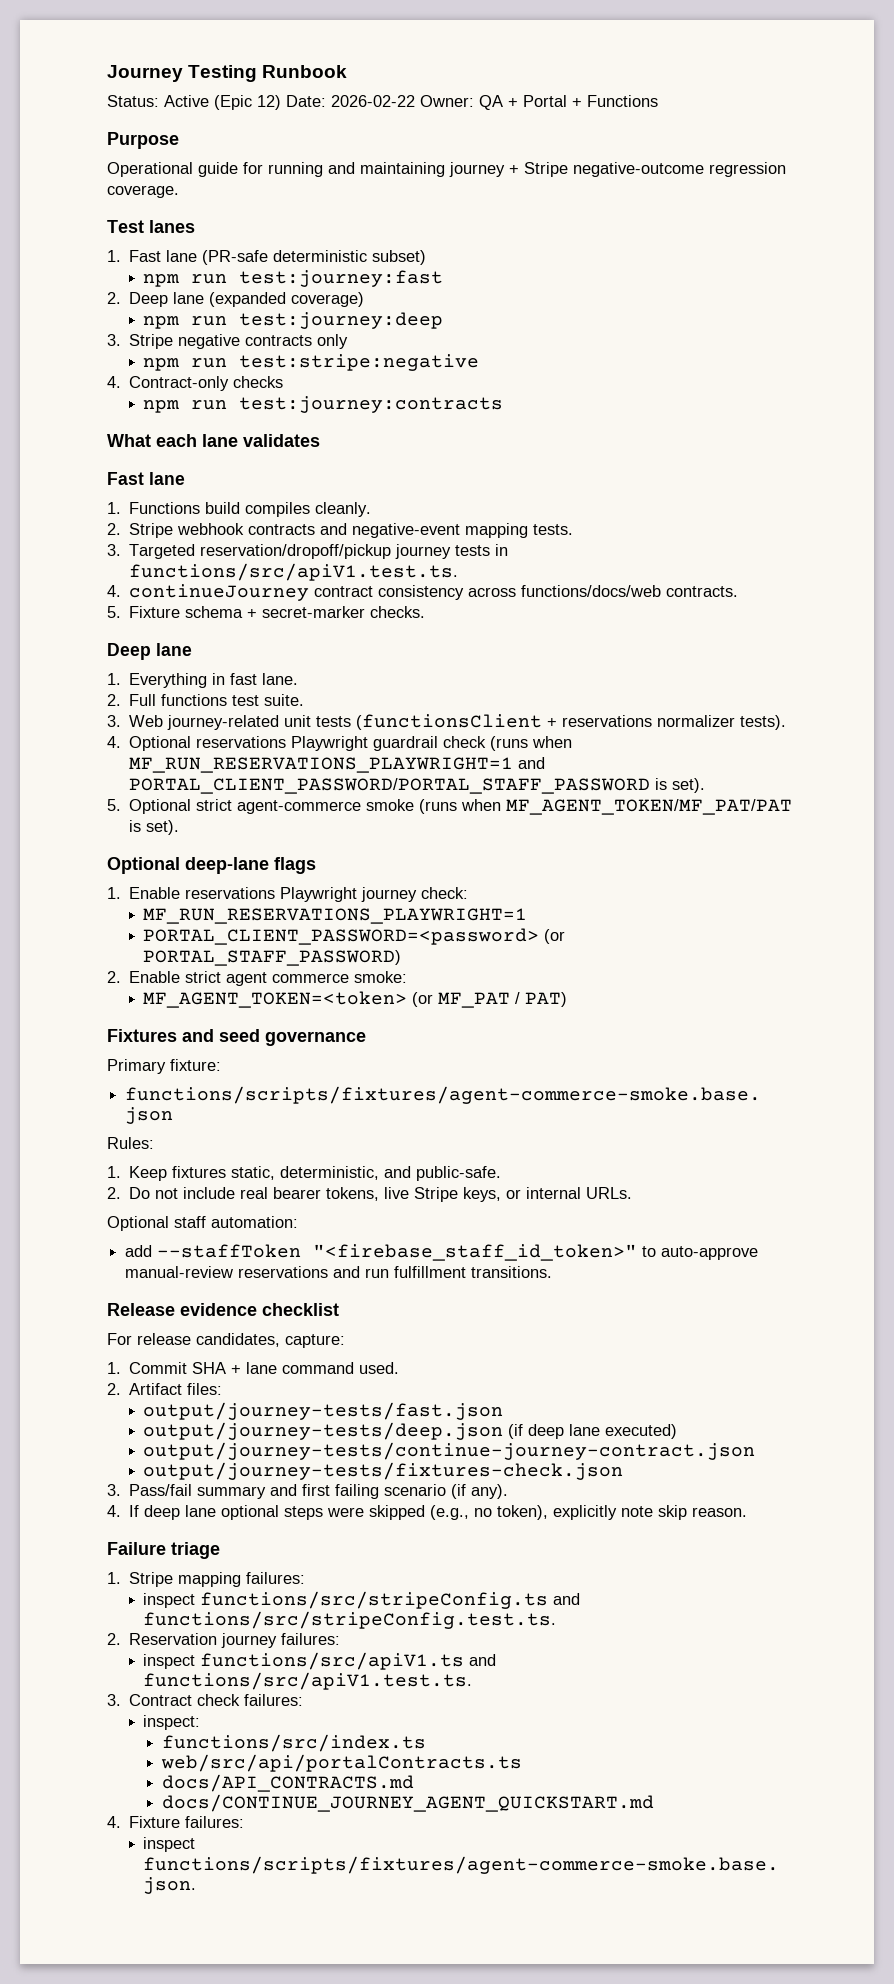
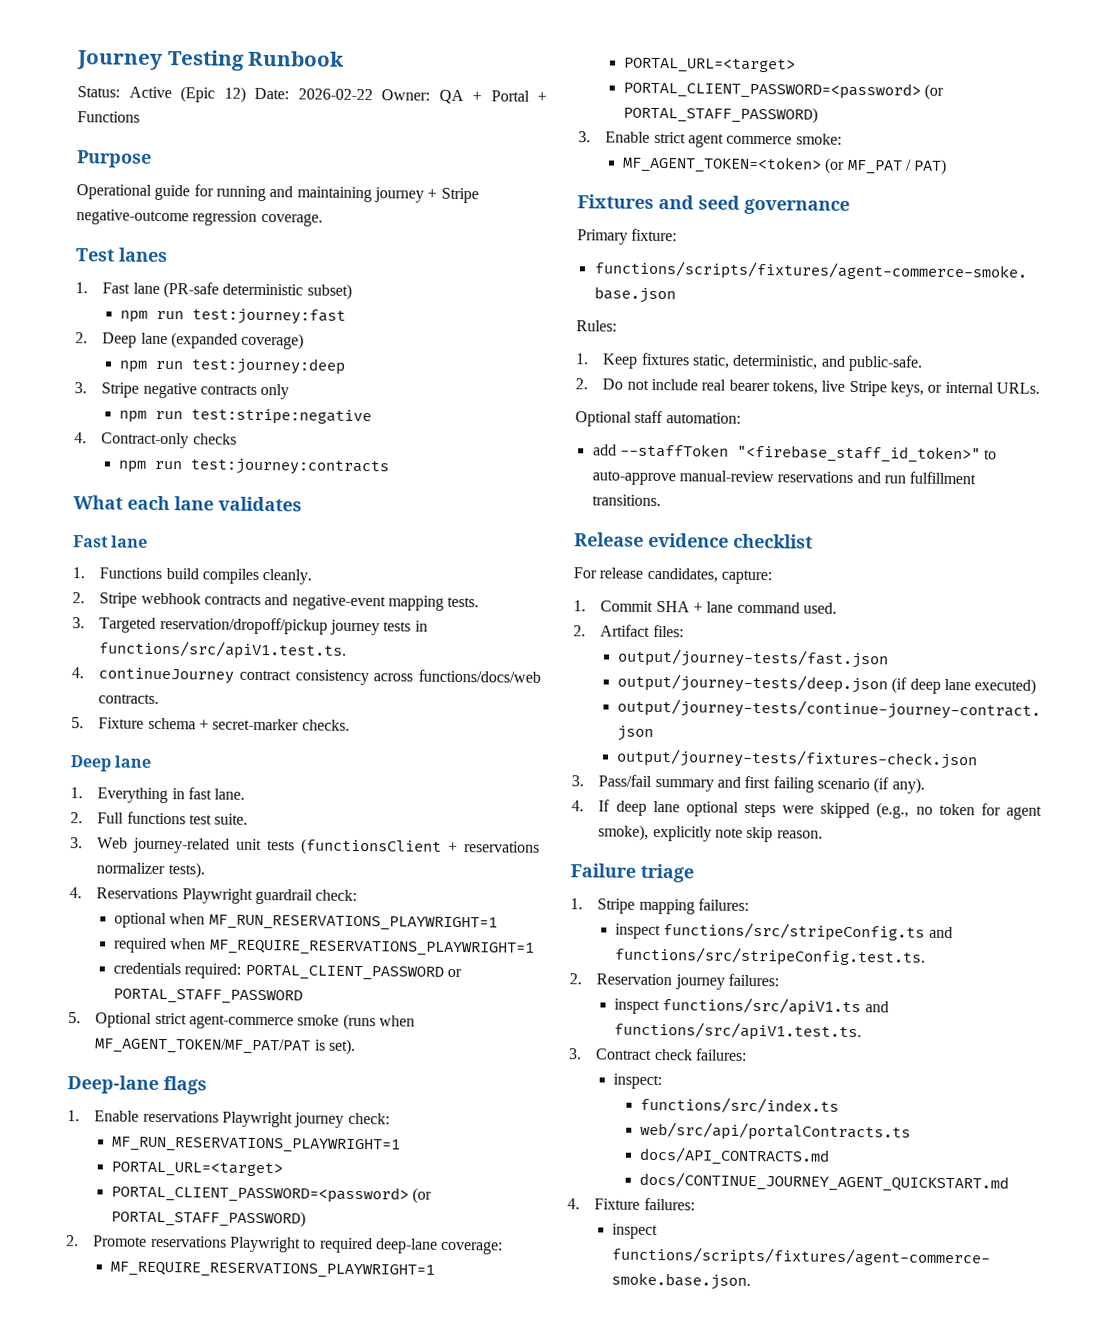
- 4. Optional reservations Playwright guardrail check (runs when MF_RUN_RESERVATIONS_PLAYWRIGHT=1 and PORTAL_CLIENT_PASSWORD/PORTAL_STAFF_PASSWORD is set).
+ 4. Reservations Playwright guardrail check:
+ optional when MF_RUN_RESERVATIONS_PLAYWRIGHT=1
+ required when MF_REQUIRE_RESERVATIONS_PLAYWRIGHT=1
+ credentials required: PORTAL_CLIENT_PASSWORD or PORTAL_STAFF_PASSWORD
- Optional deep-lane flags
+ Deep-lane flags
  1. Enable reservations Playwright journey check:
  MF_RUN_RESERVATIONS_PLAYWRIGHT=1
+ PORTAL_URL=<target>
  PORTAL_CLIENT_PASSWORD=<password> (or PORTAL_STAFF_PASSWORD)
- 2. Enable strict agent commerce smoke:
+ 2. Promote reservations Playwright to required deep-lane coverage:
+ MF_REQUIRE_RESERVATIONS_PLAYWRIGHT=1
+ PORTAL_URL=<target>
+ PORTAL_CLIENT_PASSWORD=<password> (or PORTAL_STAFF_PASSWORD)
+ 3. Enable strict agent commerce smoke:
- 4. If deep lane optional steps were skipped (e.g., no token), explicitly note skip reason.
+ 4. If deep lane optional steps were skipped (e.g., no token for agent smoke), explicitly note skip reason.

